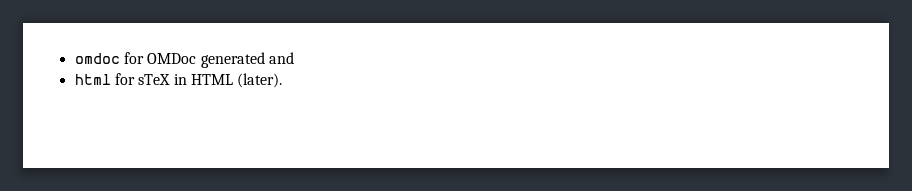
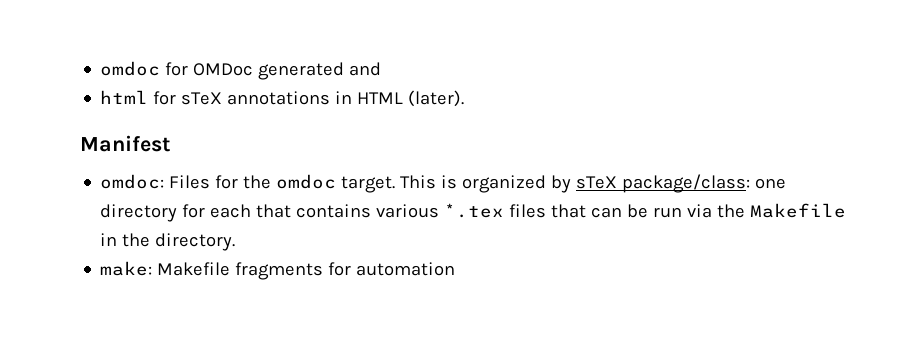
- html for sTeX in HTML (later).
+ html for sTeX annotations in HTML (later).
+ Manifest
+ omdoc: Files for the omdoc target. This is organized by sTeX package/class: one directory for each that contains various *.tex files that can be run via the Makefile in the directory.
+ make: Makefile fragments for automation

